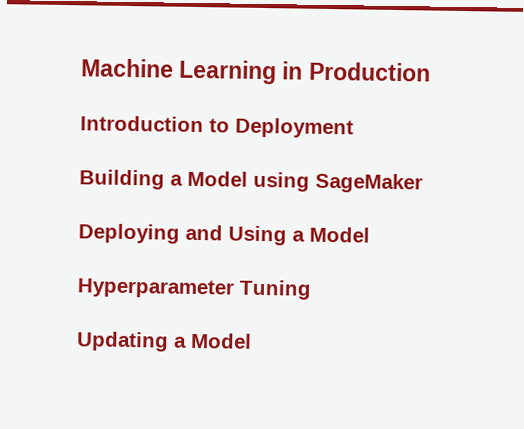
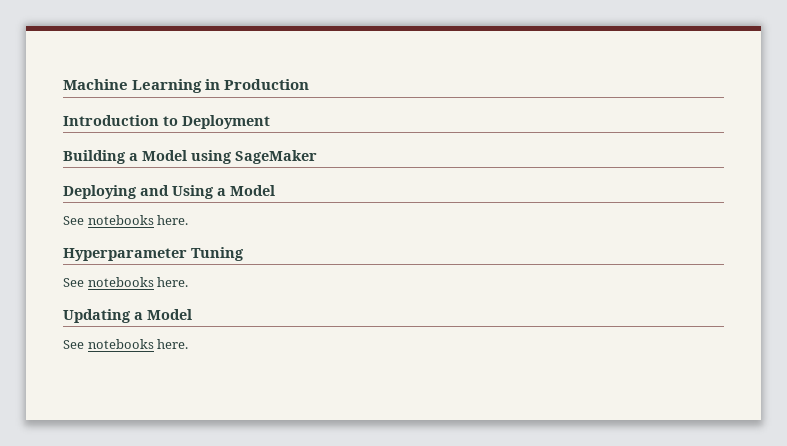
  Deploying and Using a Model
+ See notebooks here.
  Hyperparameter Tuning
+ See notebooks here.
  Updating a Model
+ See notebooks here.

